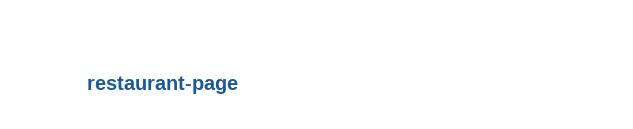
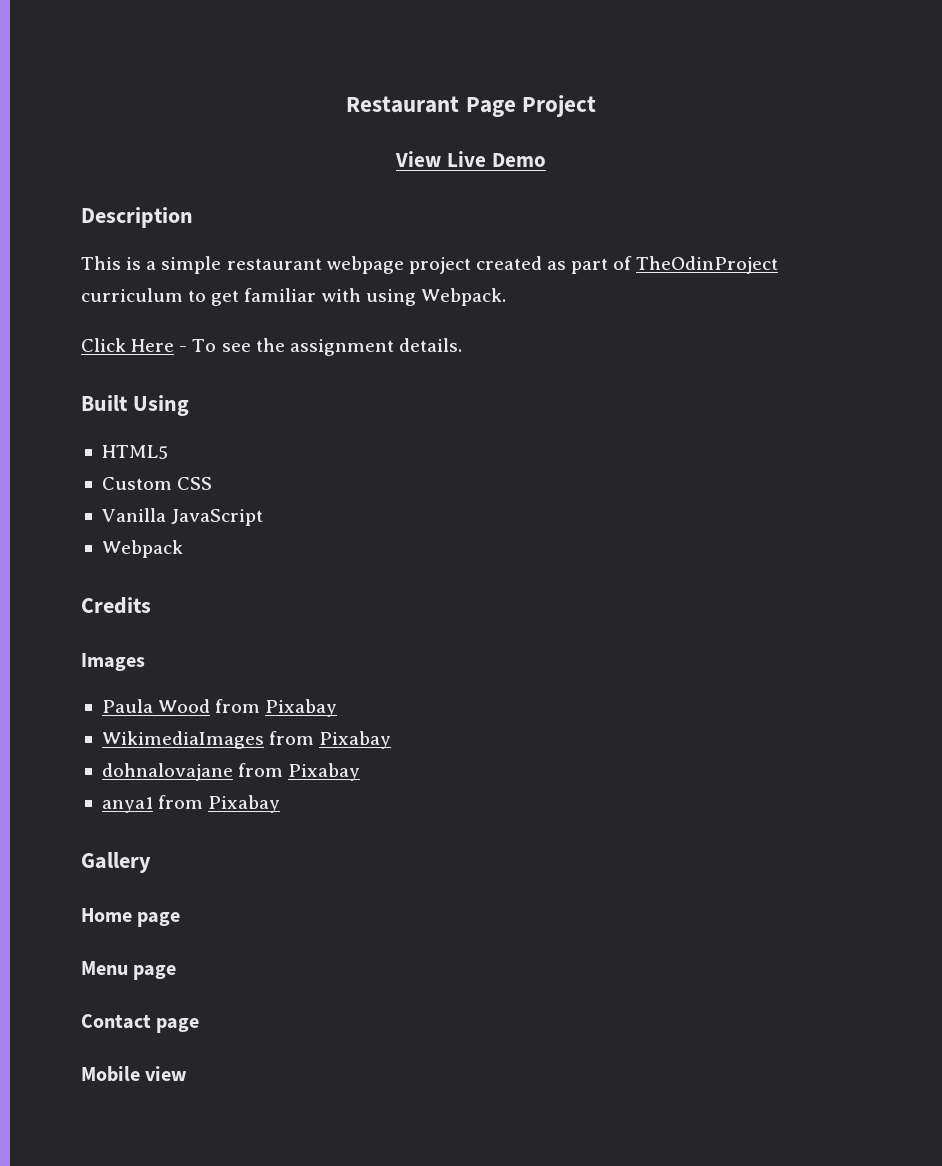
- restaurant-page
+ Restaurant Page Project
+ View Live Demo
+ Description
+ This is a simple restaurant webpage project created as part of TheOdinProject curriculum to get familiar with using Webpack.
+ Click Here - To see the assignment details.
+ Built Using
+ HTML5
+ Custom CSS
+ Vanilla JavaScript
+ Webpack
+ Credits
+ Images
+ Paula Wood from Pixabay
+ WikimediaImages from Pixabay
+ dohnalovajane from Pixabay
+ anya1 from Pixabay
+ Gallery
+ Home page
+ Menu page
+ Contact page
+ Mobile view

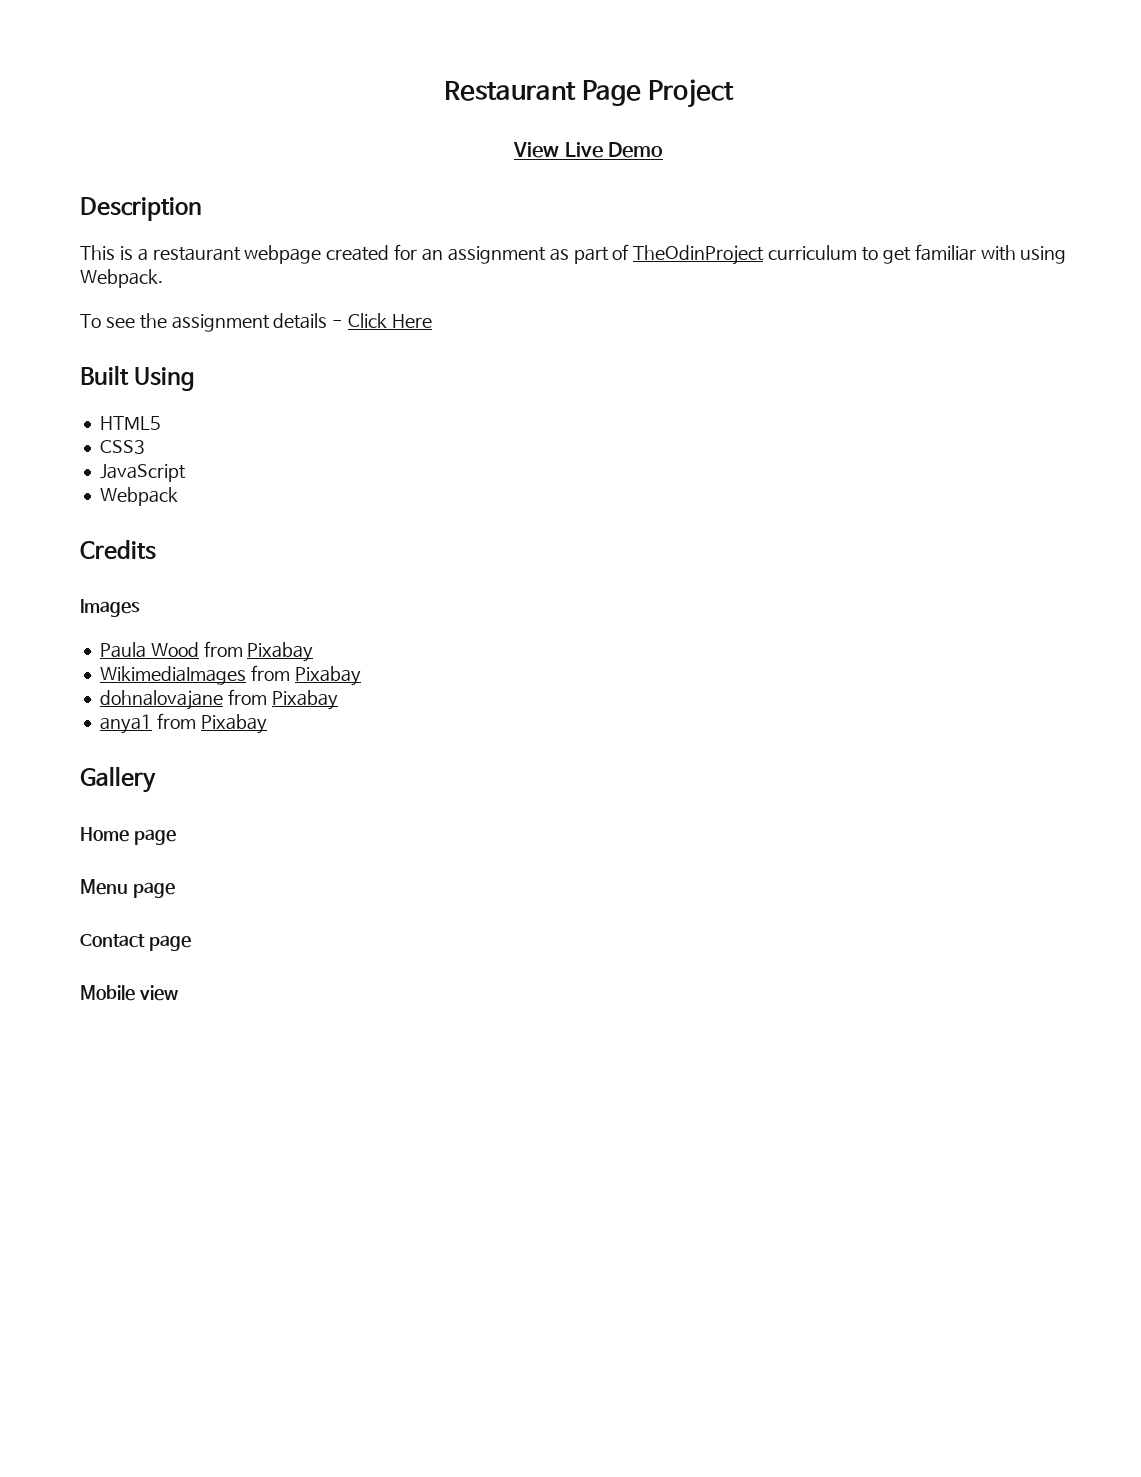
- This is a simple restaurant webpage project created as part of TheOdinProject curriculum to get familiar with using Webpack.
+ This is a restaurant webpage created for an assignment as part of TheOdinProject curriculum to get familiar with using Webpack.
- Click Here - To see the assignment details.
+ To see the assignment details - Click Here
- Custom CSS
- Vanilla JavaScript
+ CSS3
+ JavaScript

